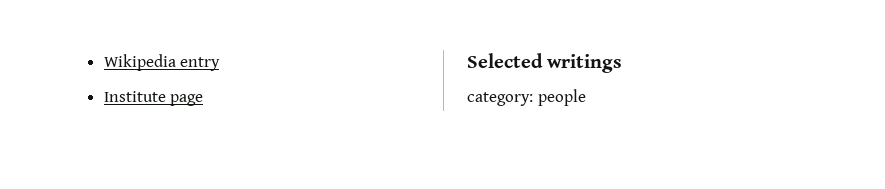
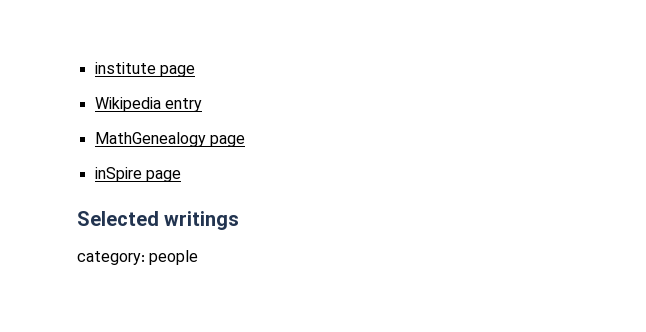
+ institute page
- Institute page
+ MathGenealogy page
+ inSpire page

